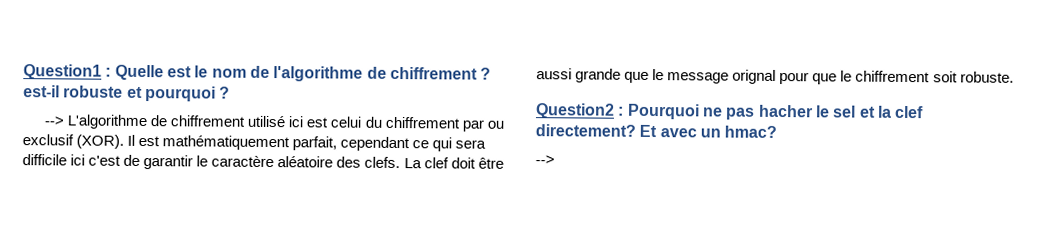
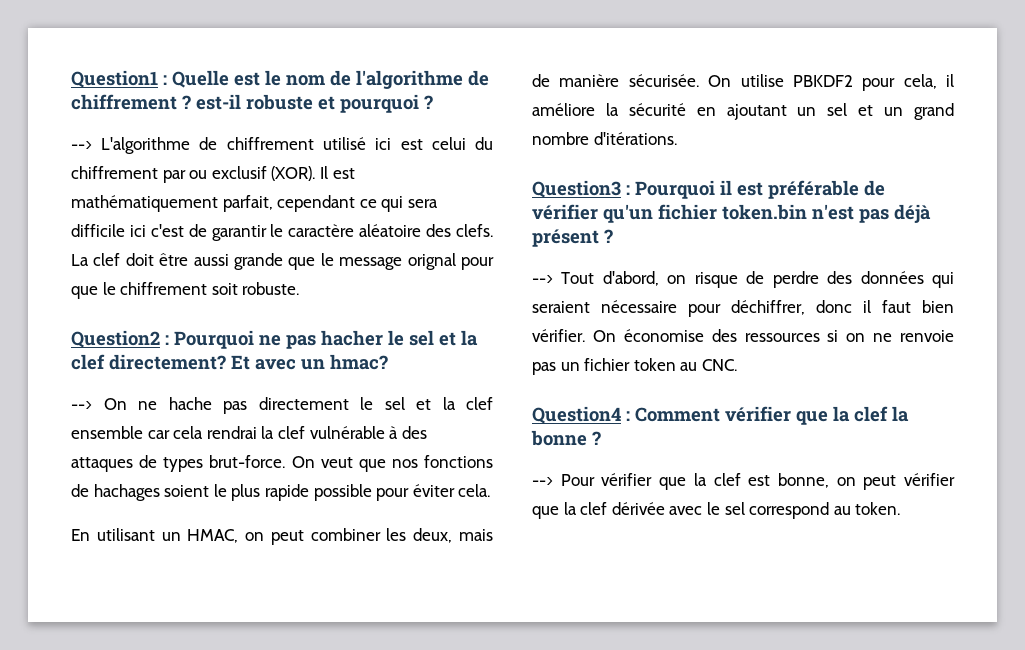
  Et avec un hmac?
- -->
+ --> On ne hache pas directement le sel et la clef ensemble car cela rendrai la clef vulnérable à des attaques de types brut-force. On veut que nos fonctions de hachages soient le plus rapide possible pour éviter cela.
+ En utilisant un HMAC, on peut combiner les deux, mais de manière sécurisée. On utilise PBKDF2 pour cela, il améliore la sécurité en ajoutant un sel et un grand nombre d'itérations.
+ Question3 : Pourquoi il est préférable de vérifier qu'un fichier token.bin n'est pas déjà présent ?
+ --> Tout d'abord, on risque de perdre des données qui seraient nécessaire pour déchiffrer, donc il faut bien vérifier. On économise des ressources si on ne renvoie pas un fichier token au CNC.
+ Question4 : Comment vérifier que la clef la bonne ?
+ --> Pour vérifier que la clef est bonne, on peut vérifier que la clef dérivée avec le sel correspond au token.

